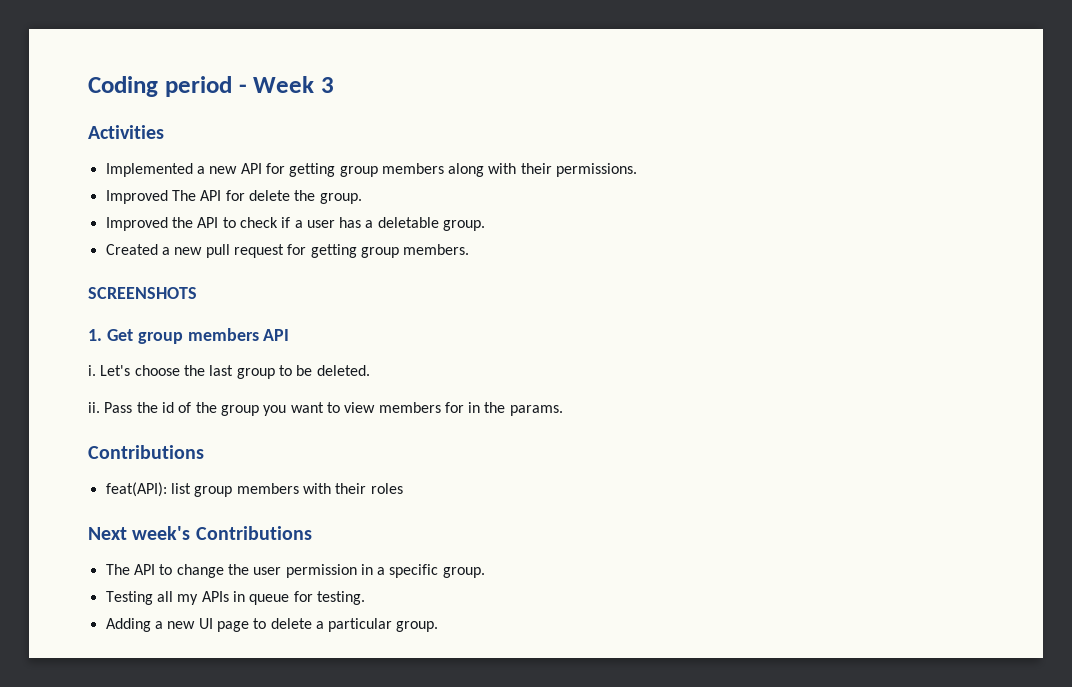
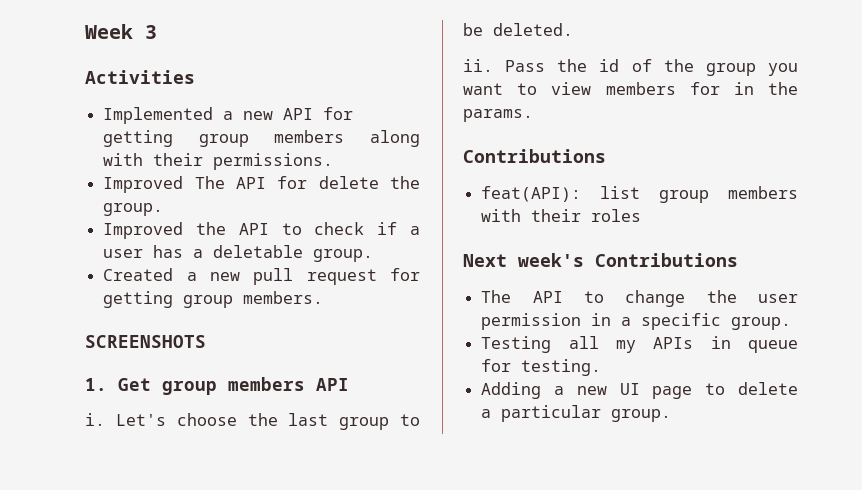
- Coding period - Week 3
+ Week 3

